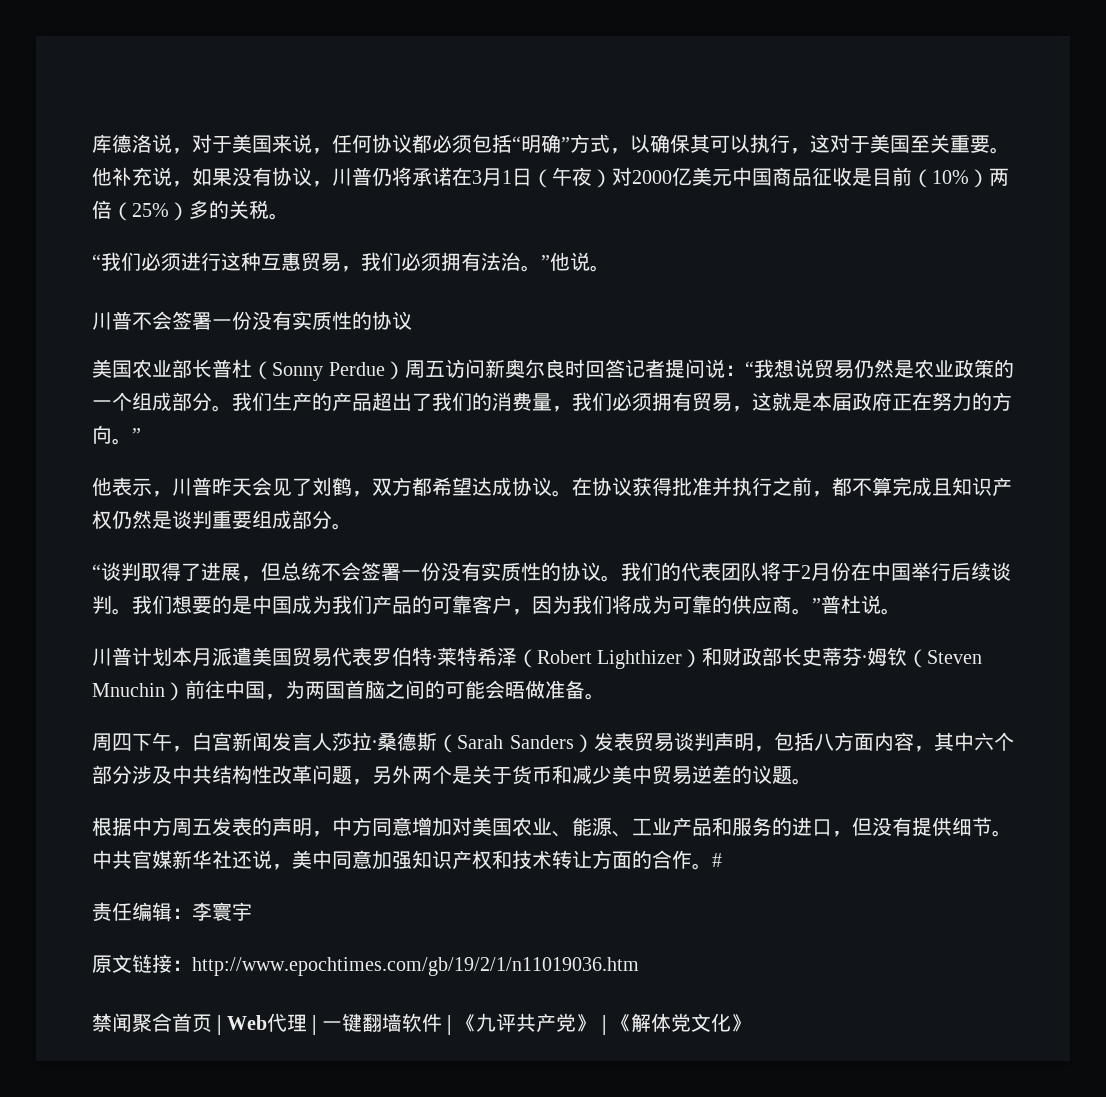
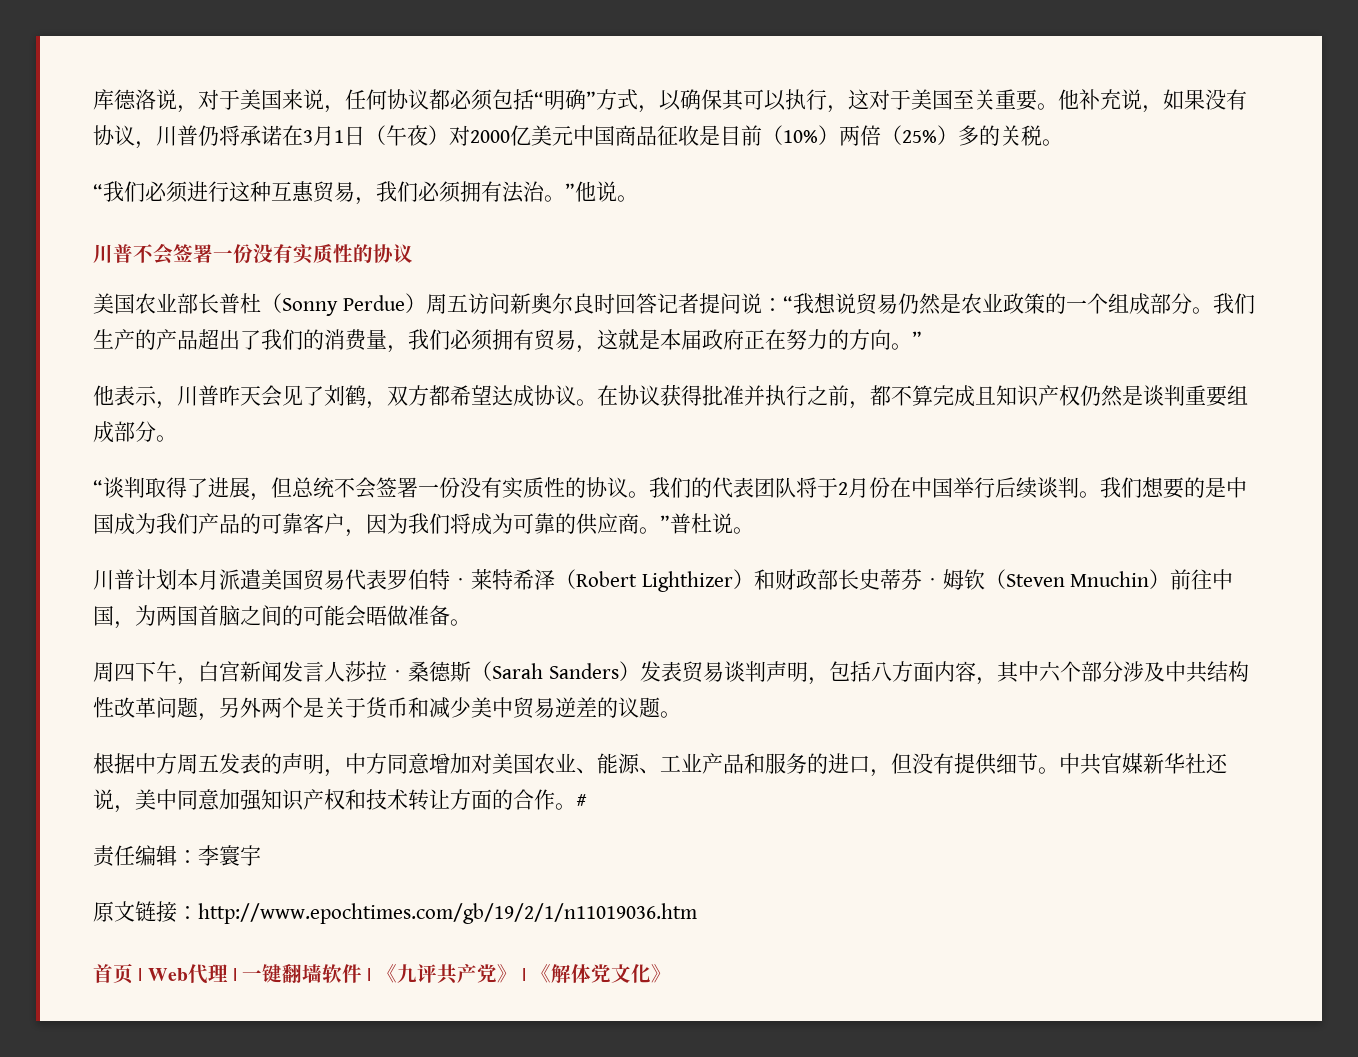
- 禁闻聚合首页 | Web代理 | 一键翻墙软件 | 《九评共产党》 | 《解体党文化》
+ 首页 | Web代理 | 一键翻墙软件 | 《九评共产党》 | 《解体党文化》

